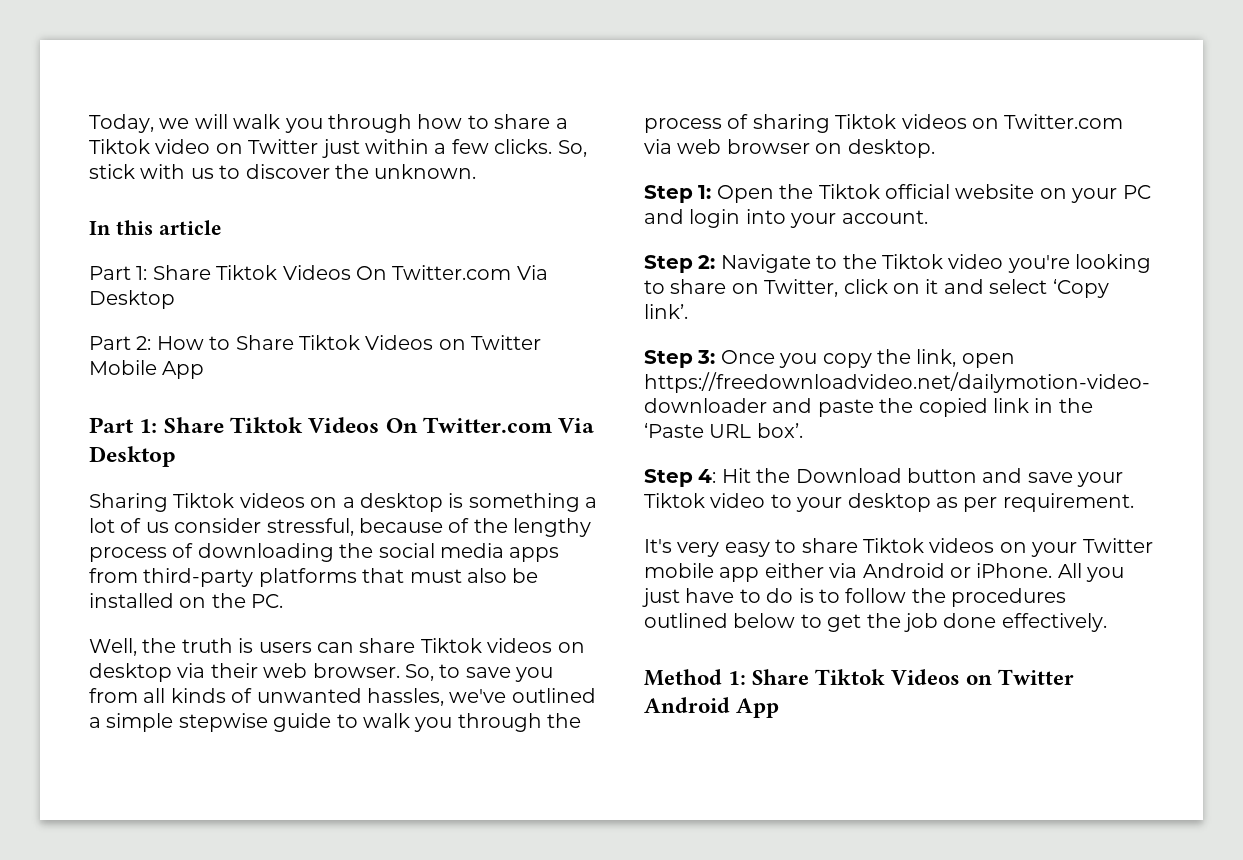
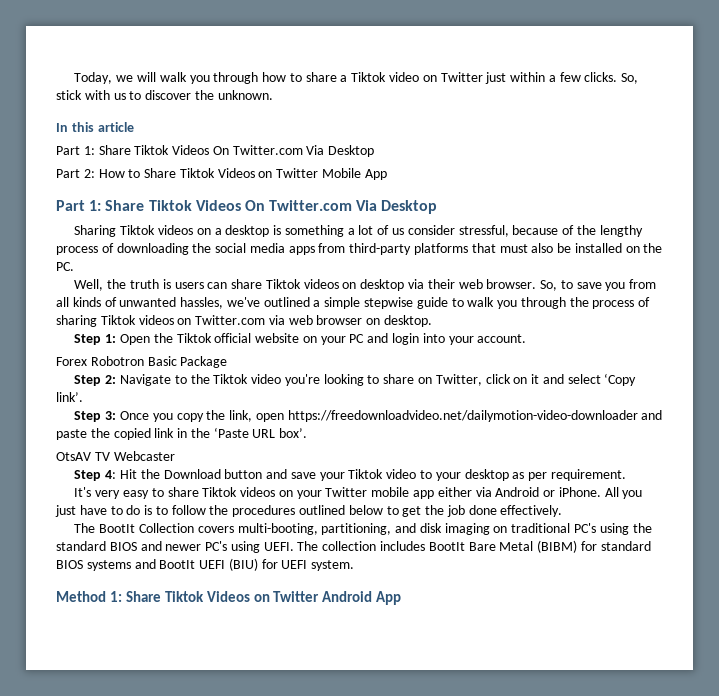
+ Forex Robotron Basic Package
+ OtsAV TV Webcaster
+ The BootIt Collection covers multi-booting, partitioning, and disk imaging on traditional PC's using the standard BIOS and newer PC's using UEFI. The collection includes BootIt Bare Metal (BIBM) for standard BIOS systems and BootIt UEFI (BIU) for UEFI system.

